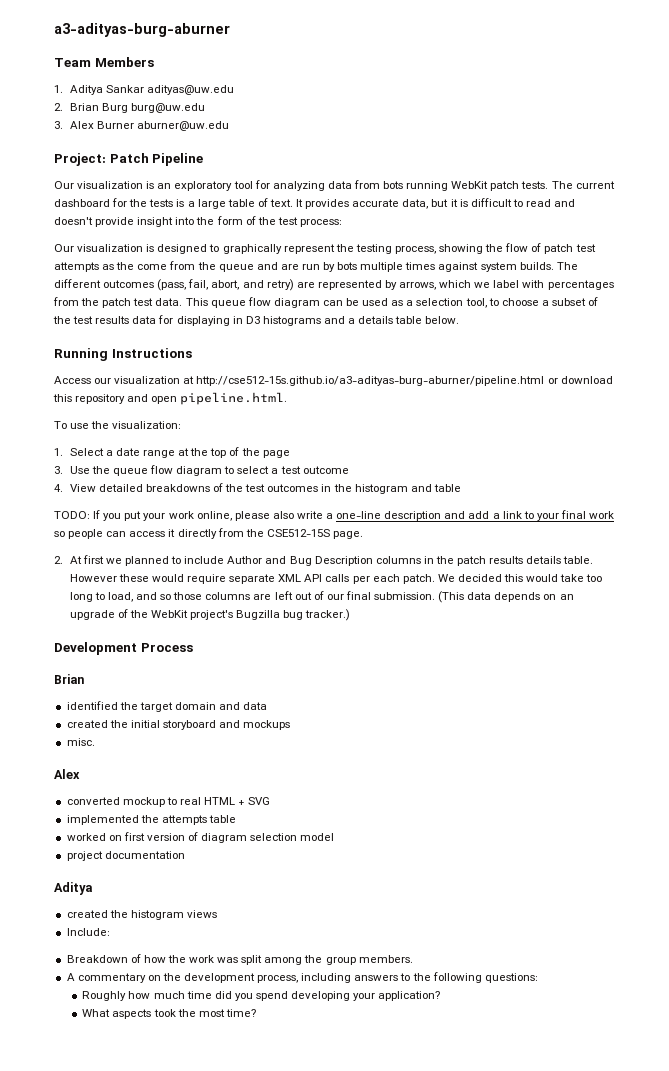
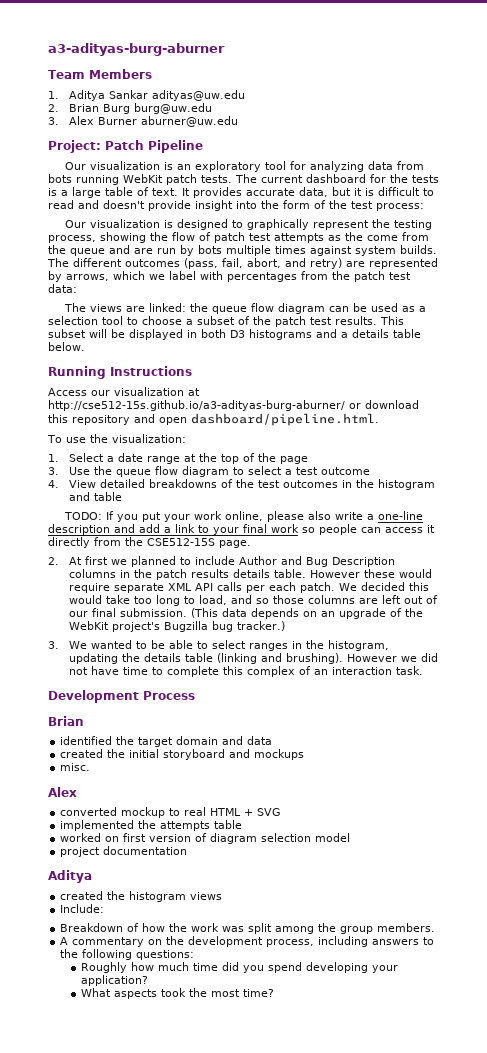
- The different outcomes (pass, fail, abort, and retry) are represented by arrows, which we label with percentages from the patch test data. This queue flow diagram can be used as a selection tool, to choose a subset of the test results data for displaying in D3 histograms and a details table below.
+ The different outcomes (pass, fail, abort, and retry) are represented by arrows, which we label with percentages from the patch test data:
+ The views are linked: the queue flow diagram can be used as a selection tool to choose a subset of the patch test results. This subset will be displayed in both D3 histograms and a details table below.
- Access our visualization at http://cse512-15s.github.io/a3-adityas-burg-aburner/pipeline.html or download this repository and open pipeline.html.
+ Access our visualization at http://cse512-15s.github.io/a3-adityas-burg-aburner/ or download this repository and open dashboard/pipeline.html.
+ 3. We wanted to be able to select ranges in the histogram, updating the details table (linking and brushing). However we did not have time to complete this complex of an interaction task.

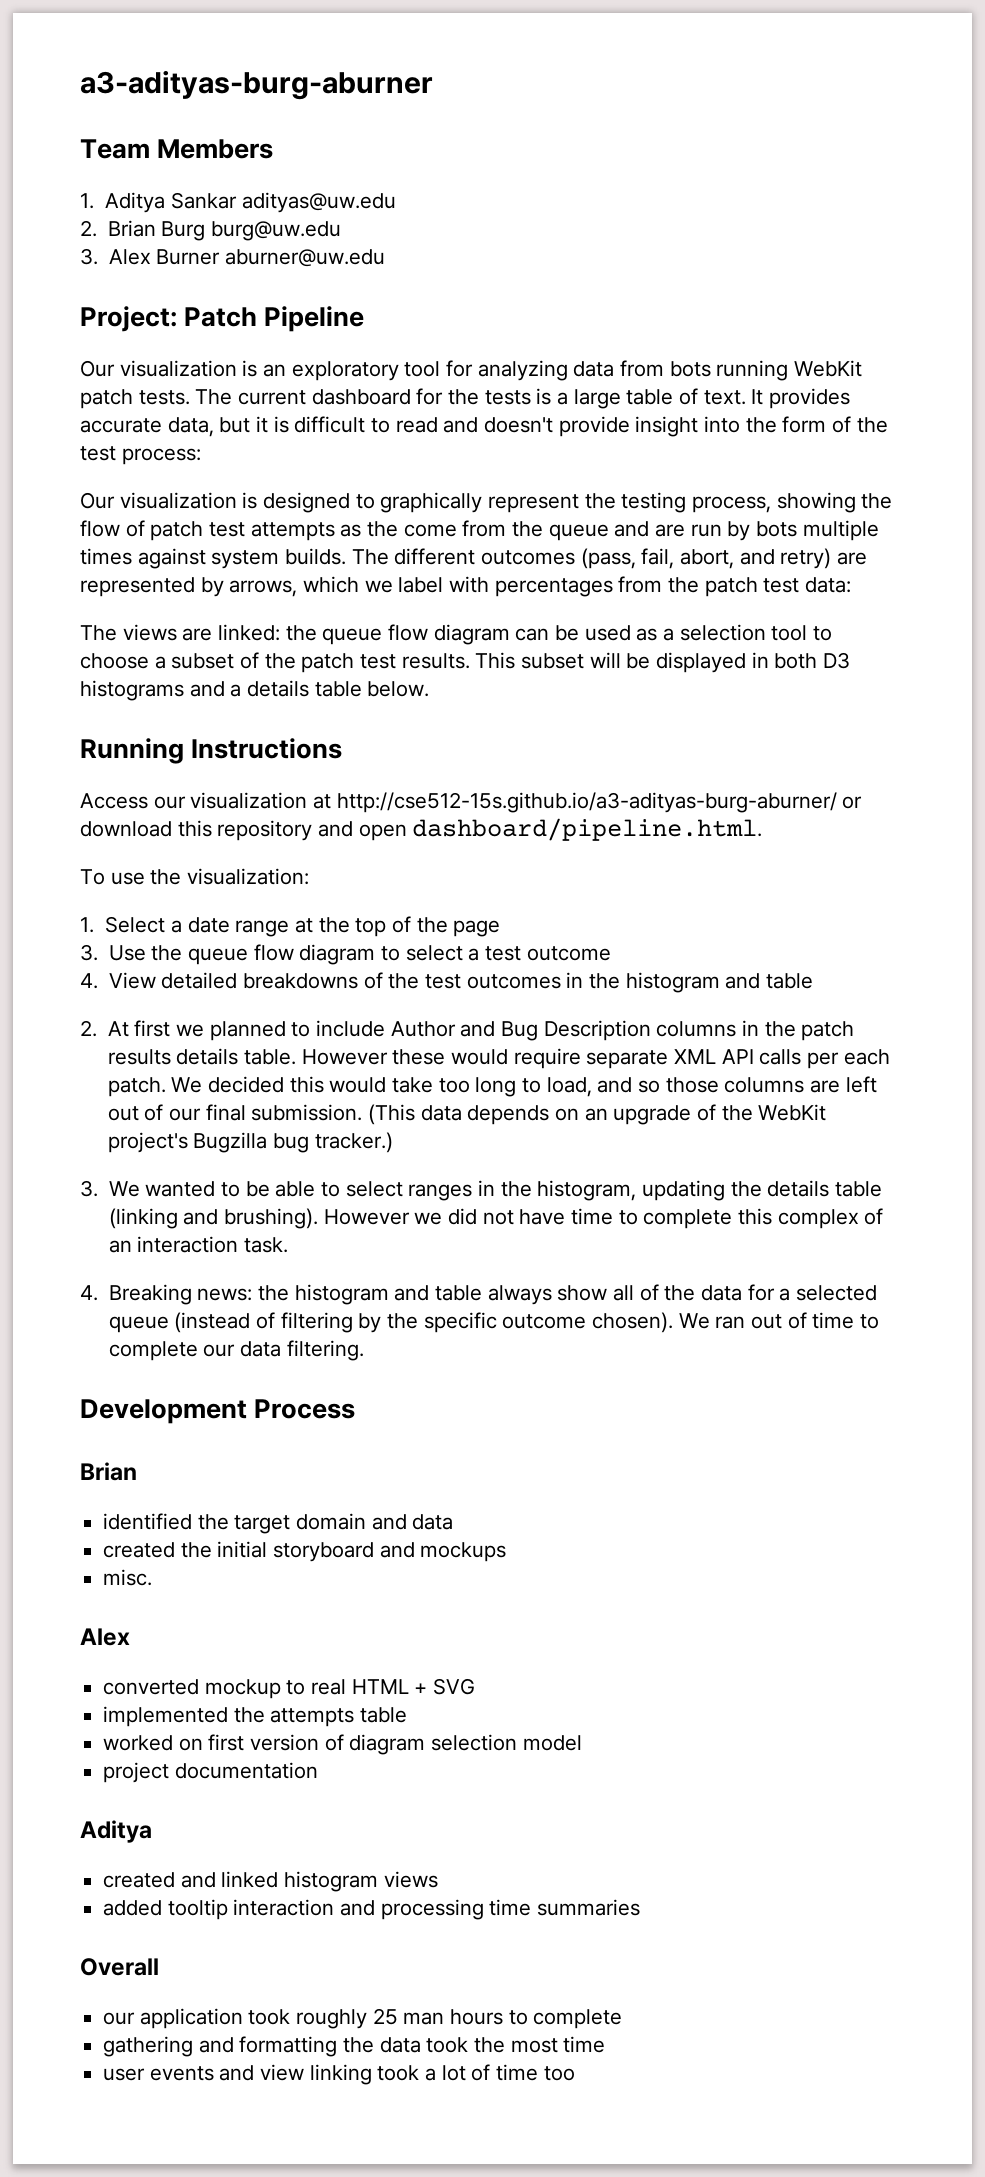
- TODO: If you put your work online, please also write a one-line description and add a link to your final work so people can access it directly from the CSE512-15S page.
+ 4. Breaking news: the histogram and table always show all of the data for a selected queue (instead of filtering by the specific outcome chosen). We ran out of time to complete our data filtering.
- created the histogram views
+ created and linked histogram views
- Include:
- Breakdown of how the work was split among the group members.
- A commentary on the development process, including answers to the following questions:
- Roughly how much time did you spend developing your application?
- What aspects took the most time?
+ added tooltip interaction and processing time summaries
+ Overall
+ our application took roughly 25 man hours to complete
+ gathering and formatting the data took the most time
+ user events and view linking took a lot of time too

